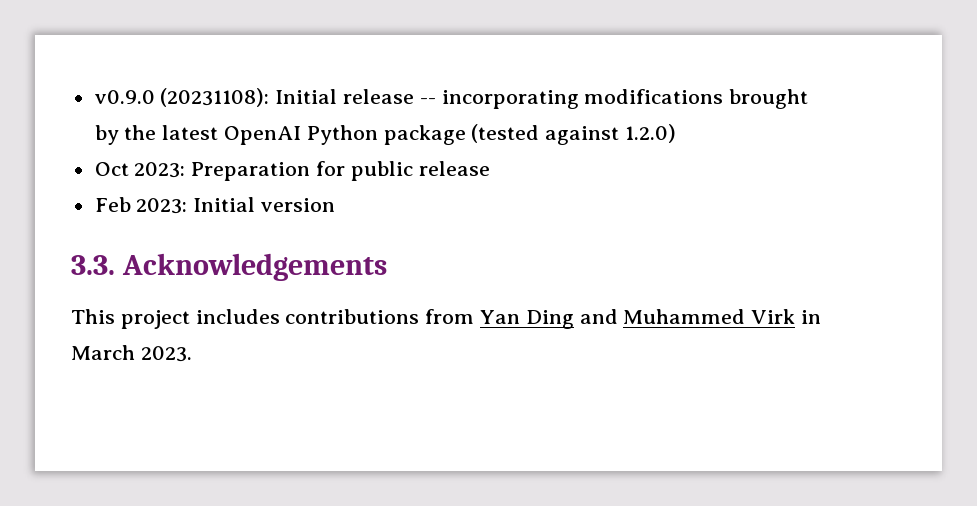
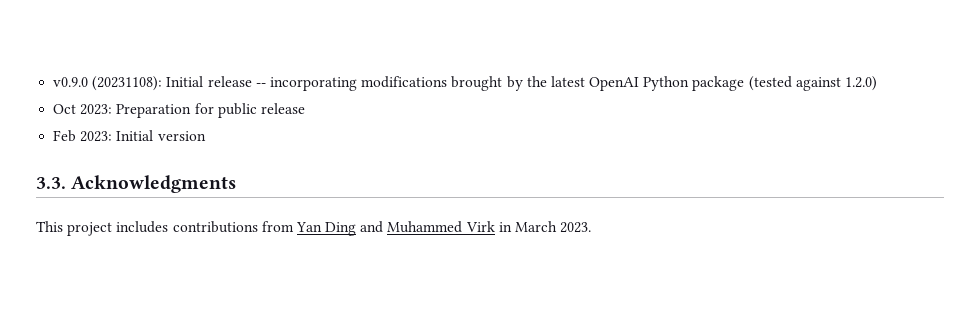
- 3.3. Acknowledgements
+ 3.3. Acknowledgments

